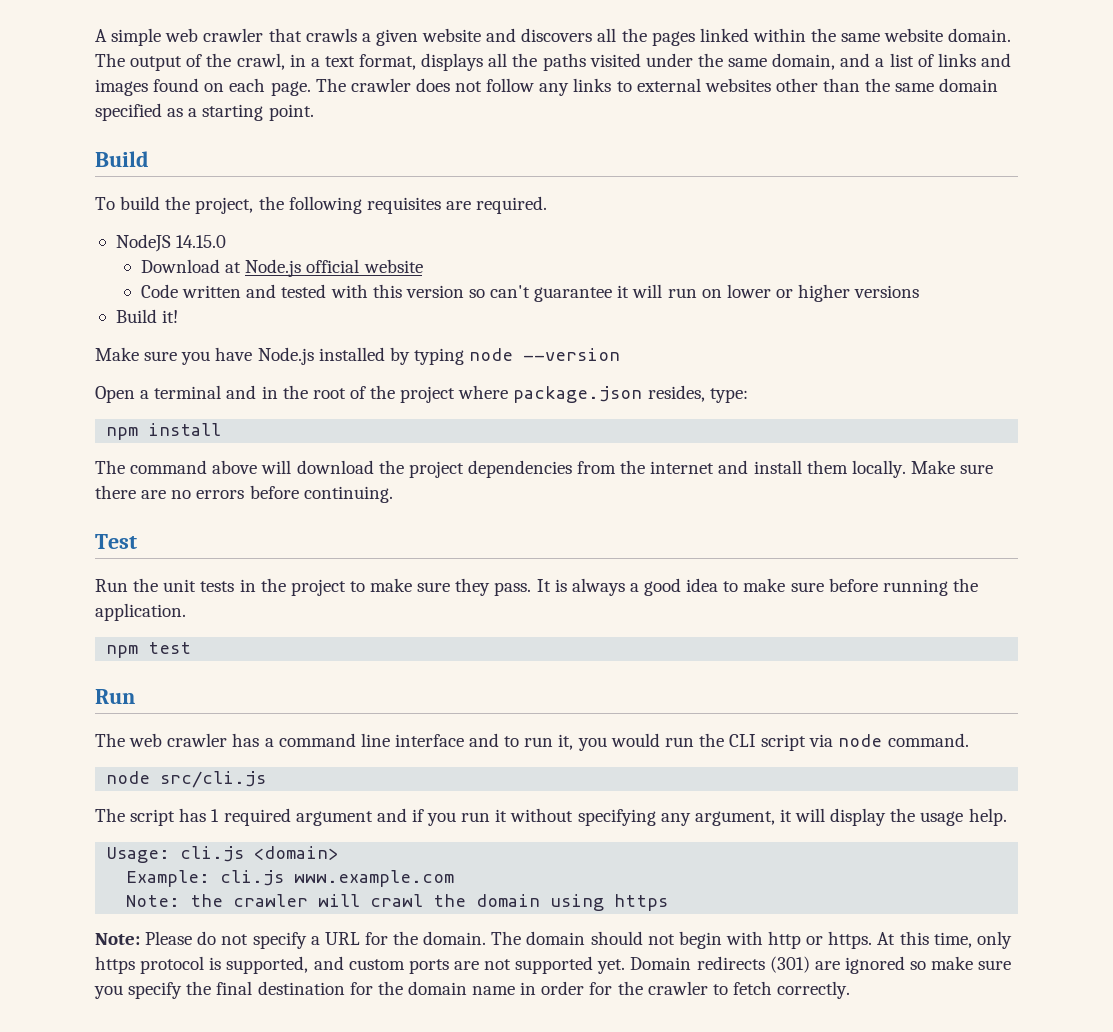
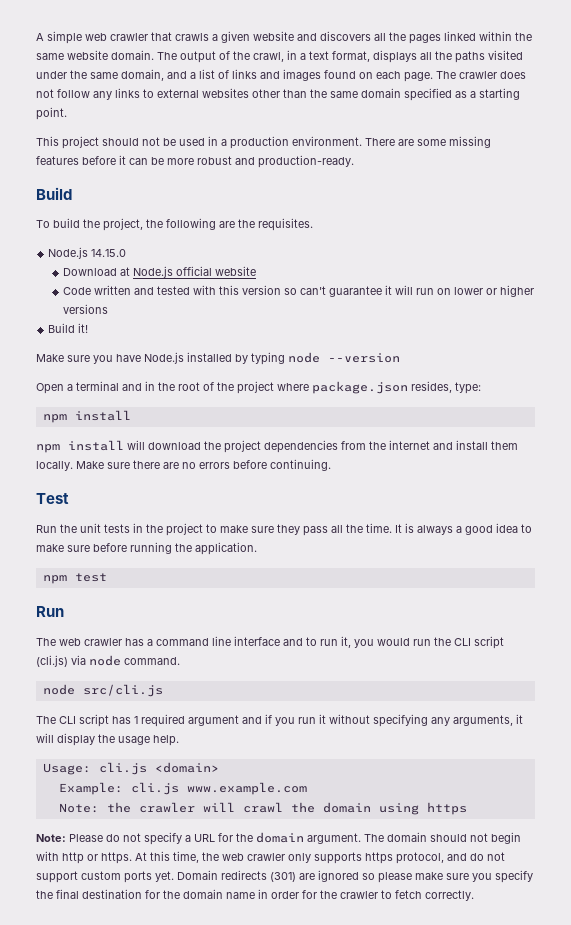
+ This project should not be used in a production environment. There are some missing features before it can be more robust and production-ready.
- To build the project, the following requisites are required.
- NodeJS 14.15.0
+ To build the project, the following are the requisites.
+ Node.js 14.15.0
- The command above will download the project dependencies from the internet and install them locally.
+ npm install will download the project dependencies from the internet and install them locally.
- Run the unit tests in the project to make sure they pass.
+ Run the unit tests in the project to make sure they pass all the time.
- The web crawler has a command line interface and to run it, you would run the CLI script via node command.
+ The web crawler has a command line interface and to run it, you would run the CLI script (cli.js) via node command.
- The script has 1 required argument and if you run it without specifying any argument, it will display the usage help.
+ The CLI script has 1 required argument and if you run it without specifying any arguments, it will display the usage help.
- Note: Please do not specify a URL for the domain.
+ Note: Please do not specify a URL for the domain argument.
- At this time, only https protocol is supported, and custom ports are not supported yet.
+ At this time, the web crawler only supports https protocol, and do not support custom ports yet.
- Domain redirects (301) are ignored so make sure you specify the final destination for the domain name in order for the crawler to fetch correctly.
+ Domain redirects (301) are ignored so please make sure you specify the final destination for the domain name in order for the crawler to fetch correctly.

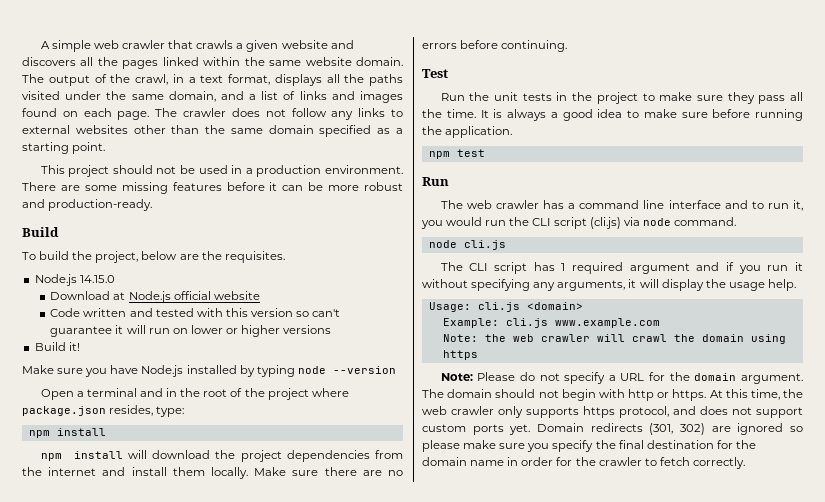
- To build the project, the following are the requisites.
+ To build the project, below are the requisites.
- node src/cli.js
+ node cli.js
- Note: the crawler will crawl the domain using https
+ Note: the web crawler will crawl the domain using https
- At this time, the web crawler only supports https protocol, and do not support custom ports yet.
+ At this time, the web crawler only supports https protocol, and does not support custom ports yet.
- Domain redirects (301) are ignored so please make sure you specify the final destination for the domain name in order for the crawler to fetch correctly.
+ Domain redirects (301, 302) are ignored so please make sure you specify the final destination for the domain name in order for the crawler to fetch correctly.

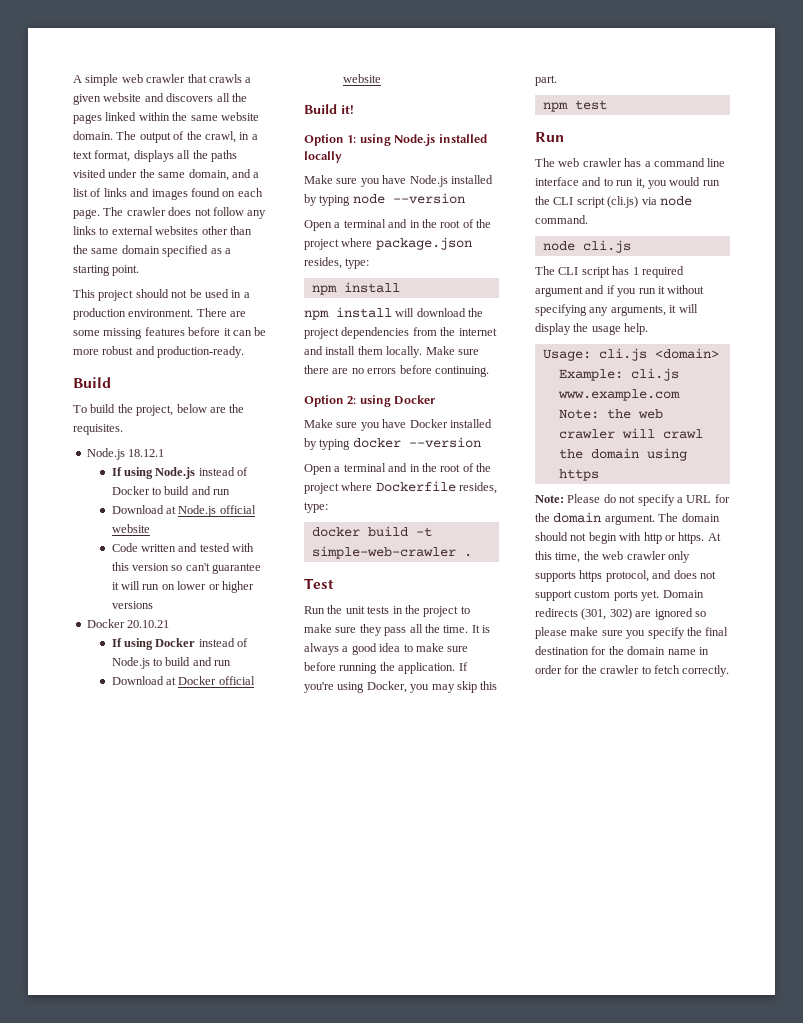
- Node.js 14.15.0
+ Node.js 18.12.1
+ If using Node.js instead of Docker to build and run
+ Docker 20.10.21
+ If using Docker instead of Node.js to build and run
+ Download at Docker official website
  Build it!
+ Option 1: using Node.js installed locally
+ Option 2: using Docker
+ Make sure you have Docker installed by typing docker --version
+ Open a terminal and in the root of the project where Dockerfile resides, type:
+ docker build -t simple-web-crawler .
+ If you're using Docker, you may skip this part.

